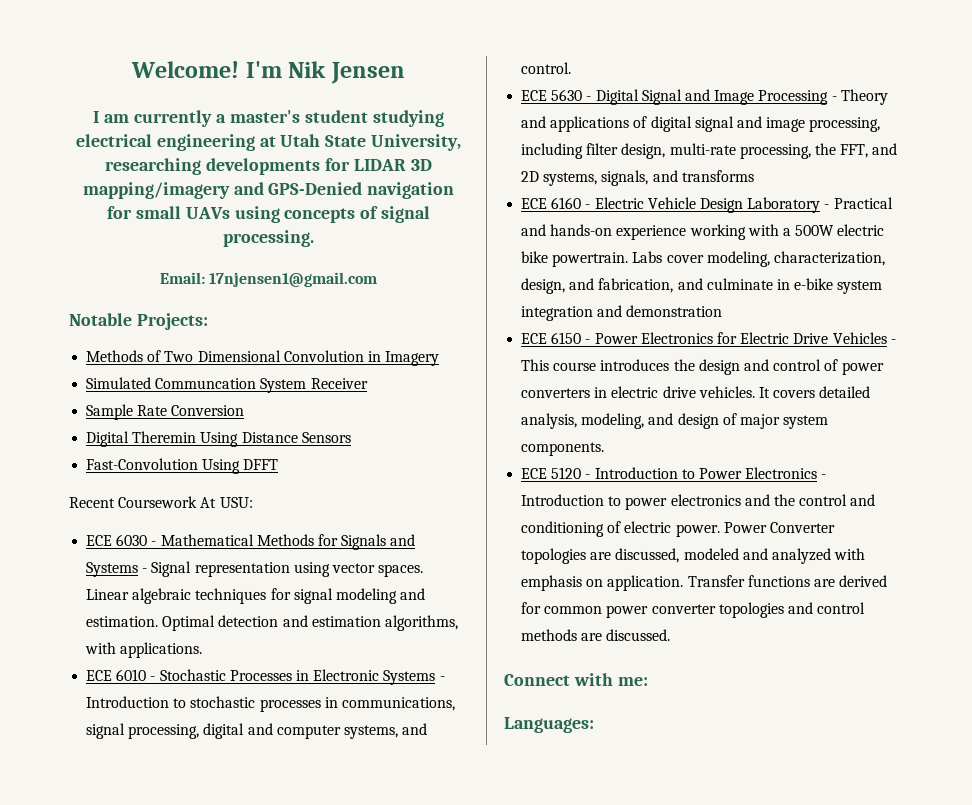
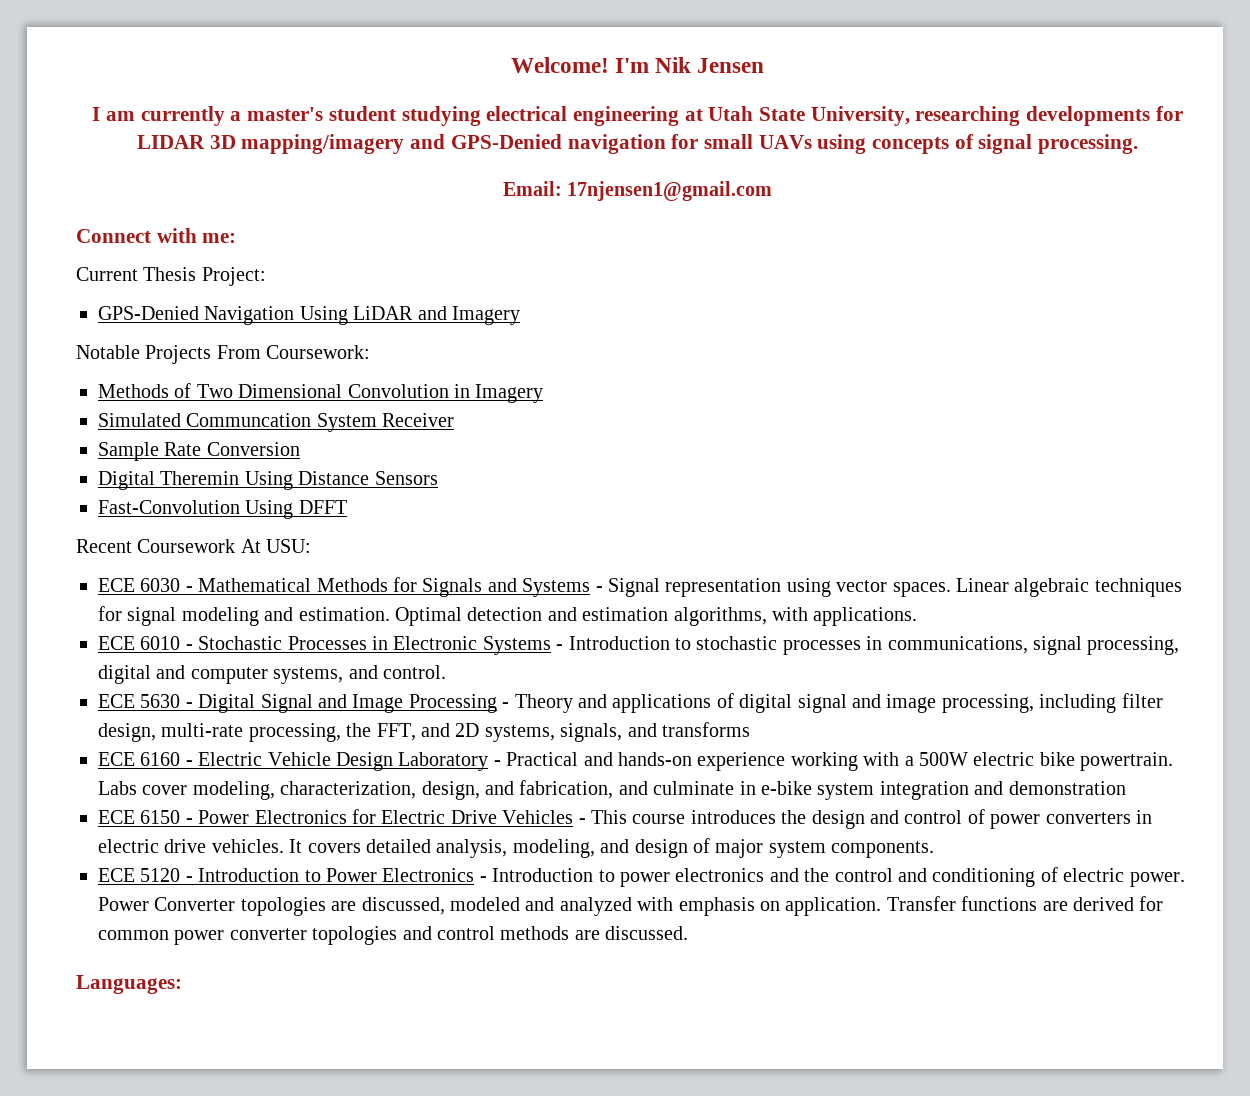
- Notable Projects:
+ Connect with me:
+ Current Thesis Project:
+ GPS-Denied Navigation Using LiDAR and Imagery
+ Notable Projects From Coursework:
- Connect with me:

